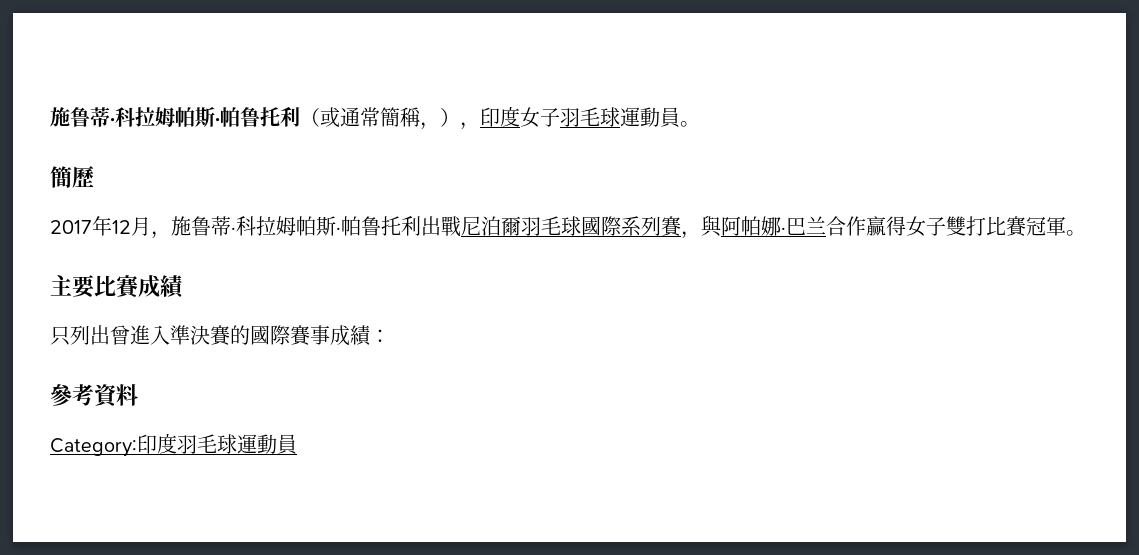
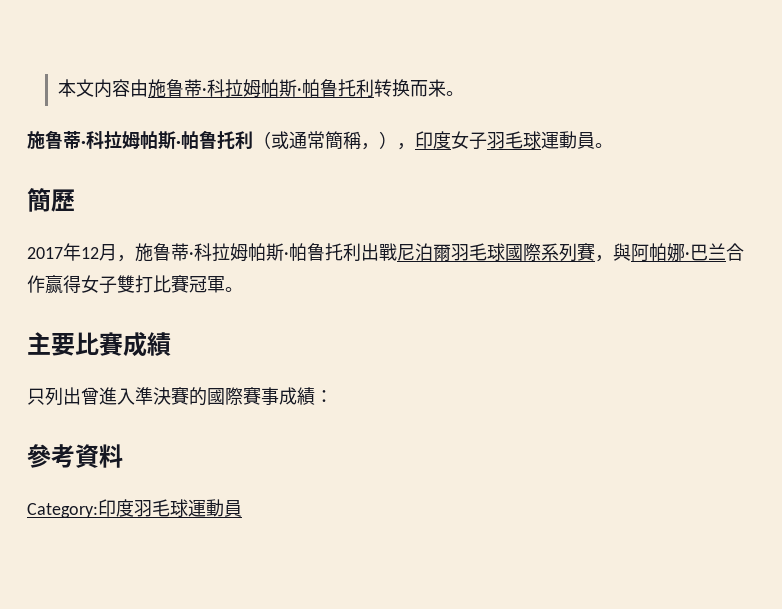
+ 本文内容由施鲁蒂·科拉姆帕斯·帕鲁托利转换而来。

